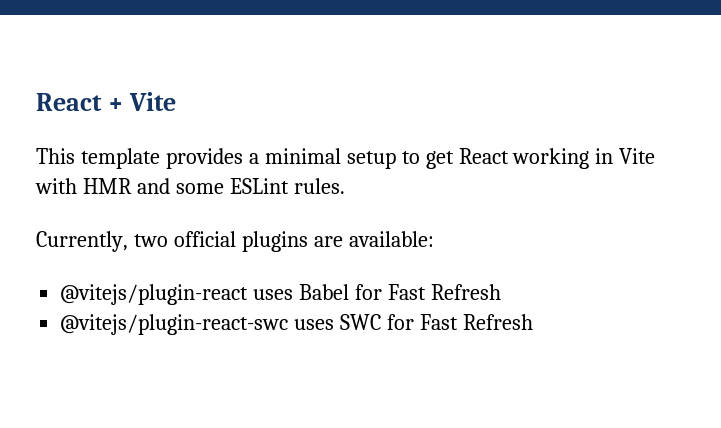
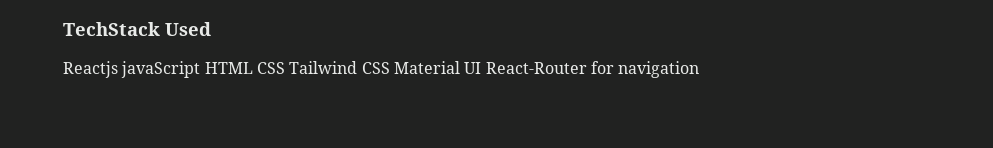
- React + Vite
- This template provides a minimal setup to get React working in Vite with HMR and some ESLint rules.
- Currently, two official plugins are available:
- @vitejs/plugin-react uses Babel for Fast Refresh
- @vitejs/plugin-react-swc uses SWC for Fast Refresh
+ TechStack Used
+ Reactjs javaScript HTML CSS Tailwind CSS Material UI React-Router for navigation

